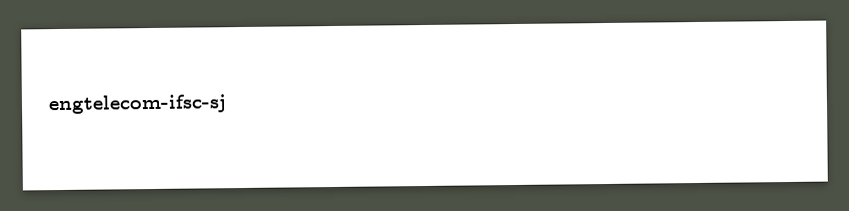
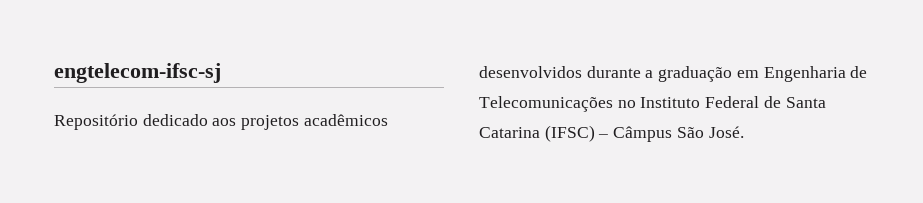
+ Repositório dedicado aos projetos acadêmicos desenvolvidos durante a graduação em Engenharia de Telecomunicações no Instituto Federal de Santa Catarina (IFSC) – Câmpus São José.

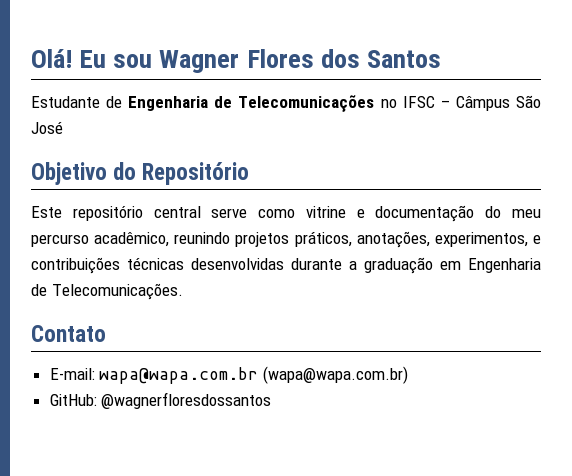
- engtelecom-ifsc-sj
- Repositório dedicado aos projetos acadêmicos desenvolvidos durante a graduação em Engenharia de Telecomunicações no Instituto Federal de Santa Catarina (IFSC) – Câmpus São José.
+ Olá! Eu sou Wagner Flores dos Santos
+ Estudante de Engenharia de Telecomunicações no IFSC – Câmpus São José
+ Objetivo do Repositório
+ Este repositório central serve como vitrine e documentação do meu percurso acadêmico, reunindo projetos práticos, anotações, experimentos, e contribuições técnicas desenvolvidas durante a graduação em Engenharia de Telecomunicações.
+ Contato
+ E-mail: wapa@wapa.com.br (wapa@wapa.com.br)
+ GitHub: @wagnerfloresdossantos

